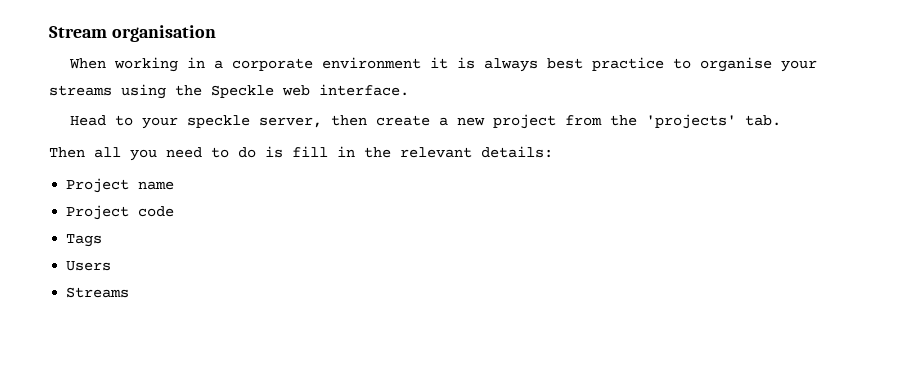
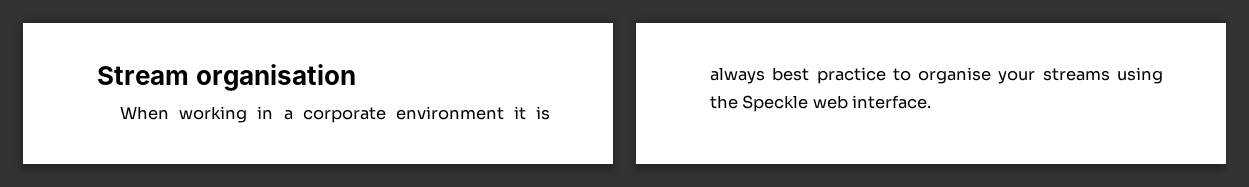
- Head to your speckle server, then create a new project from the 'projects' tab.
- Then all you need to do is fill in the relevant details:
- Project name
- Project code
- Tags
- Users
- Streams

